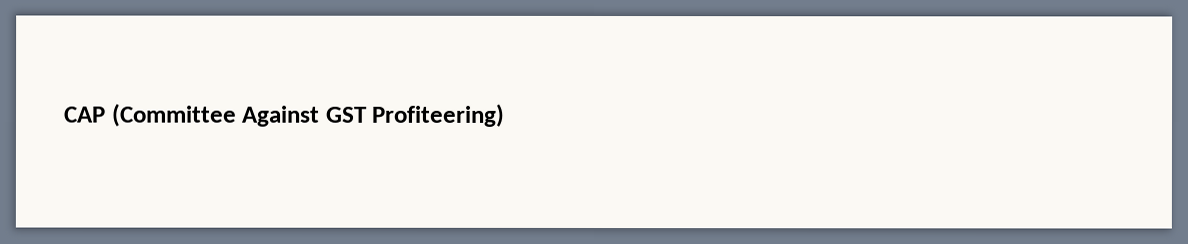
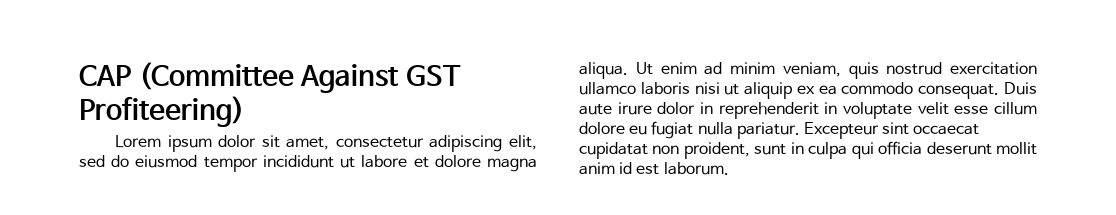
+ Lorem ipsum dolor sit amet, consectetur adipiscing elit, sed do eiusmod tempor incididunt ut labore et dolore magna aliqua. Ut enim ad minim veniam, quis nostrud exercitation ullamco laboris nisi ut aliquip ex ea commodo consequat. Duis aute irure dolor in reprehenderit in voluptate velit esse cillum dolore eu fugiat nulla pariatur. Excepteur sint occaecat cupidatat non proident, sunt in culpa qui officia deserunt mollit anim id est laborum.

